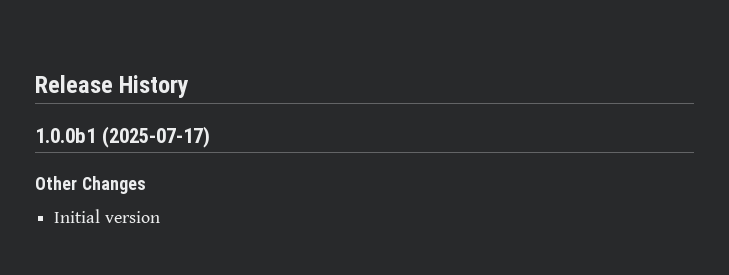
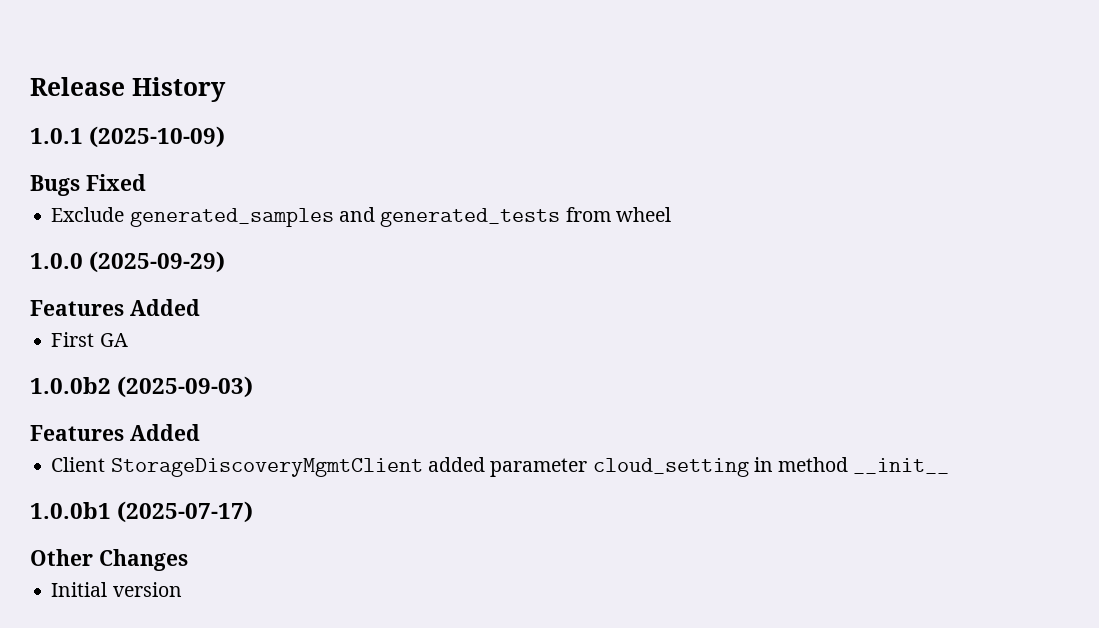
+ 1.0.1 (2025-10-09)
+ Bugs Fixed
+ Exclude generated_samples and generated_tests from wheel
+ 1.0.0 (2025-09-29)
+ Features Added
+ First GA
+ 1.0.0b2 (2025-09-03)
+ Features Added
+ Client StorageDiscoveryMgmtClient added parameter cloud_setting in method __init__

